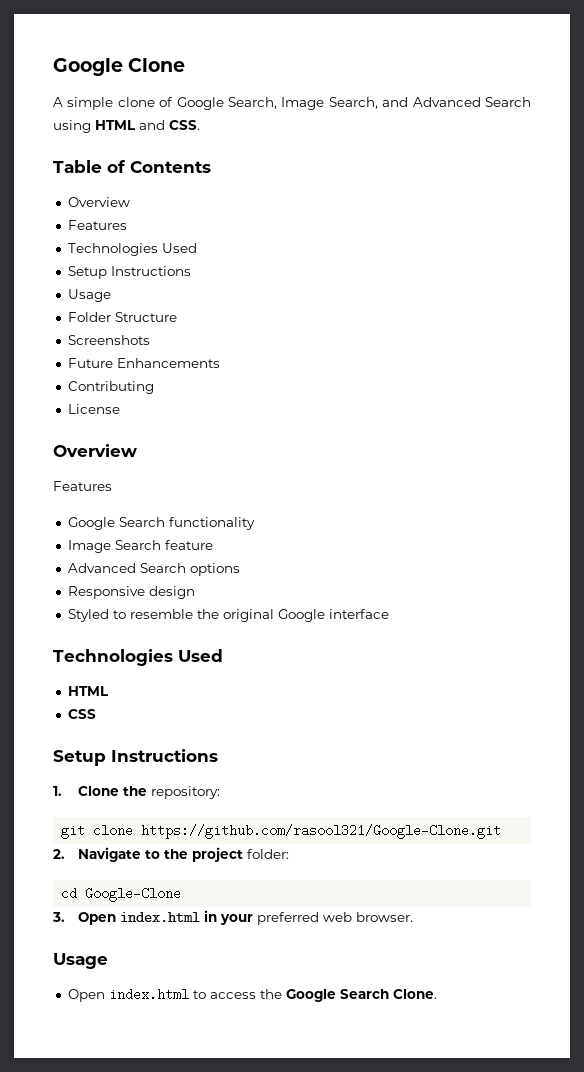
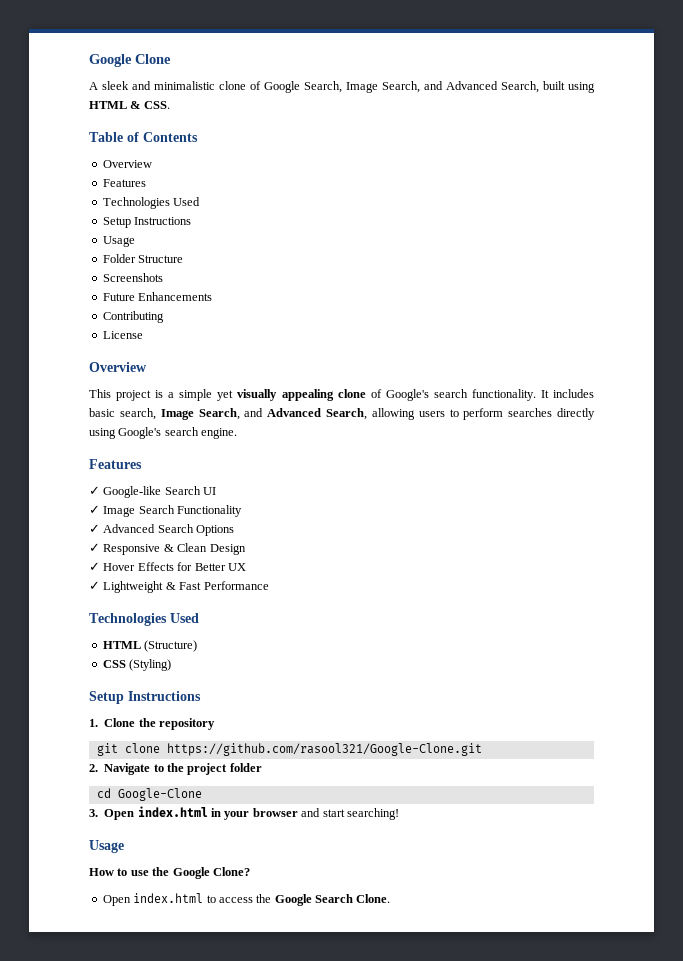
- A simple clone of Google Search, Image Search, and Advanced Search using HTML and CSS.
+ A sleek and minimalistic clone of Google Search, Image Search, and Advanced Search, built using HTML & CSS.
  License
  Overview
+ This project is a simple yet visually appealing clone of Google's search functionality. It includes basic search, Image Search, and Advanced Search, allowing users to perform searches directly using Google's search engine.
  Features
- Google Search functionality
- Image Search feature
- Advanced Search options
- Responsive design
- Styled to resemble the original Google interface
+ ✓ Google-like Search UI
+ ✓ Image Search Functionality
+ ✓ Advanced Search Options
+ ✓ Responsive & Clean Design
+ ✓ Hover Effects for Better UX
+ ✓ Lightweight & Fast Performance
  Technologies Used
- HTML
+ HTML (Structure)
- CSS
+ CSS (Styling)
- 1. Clone the repository:
+ 1. Clone the repository
- 2. Navigate to the project folder:
+ 2. Navigate to the project folder
- 3. Open index.html in your preferred web browser.
+ 3. Open index.html in your browser and start searching!
  Usage
+ How to use the Google Clone?

